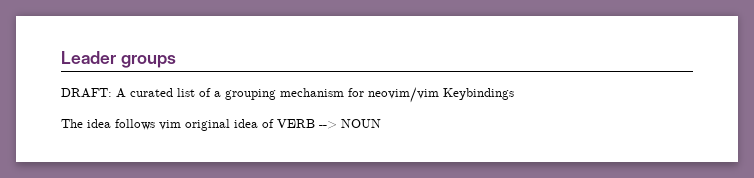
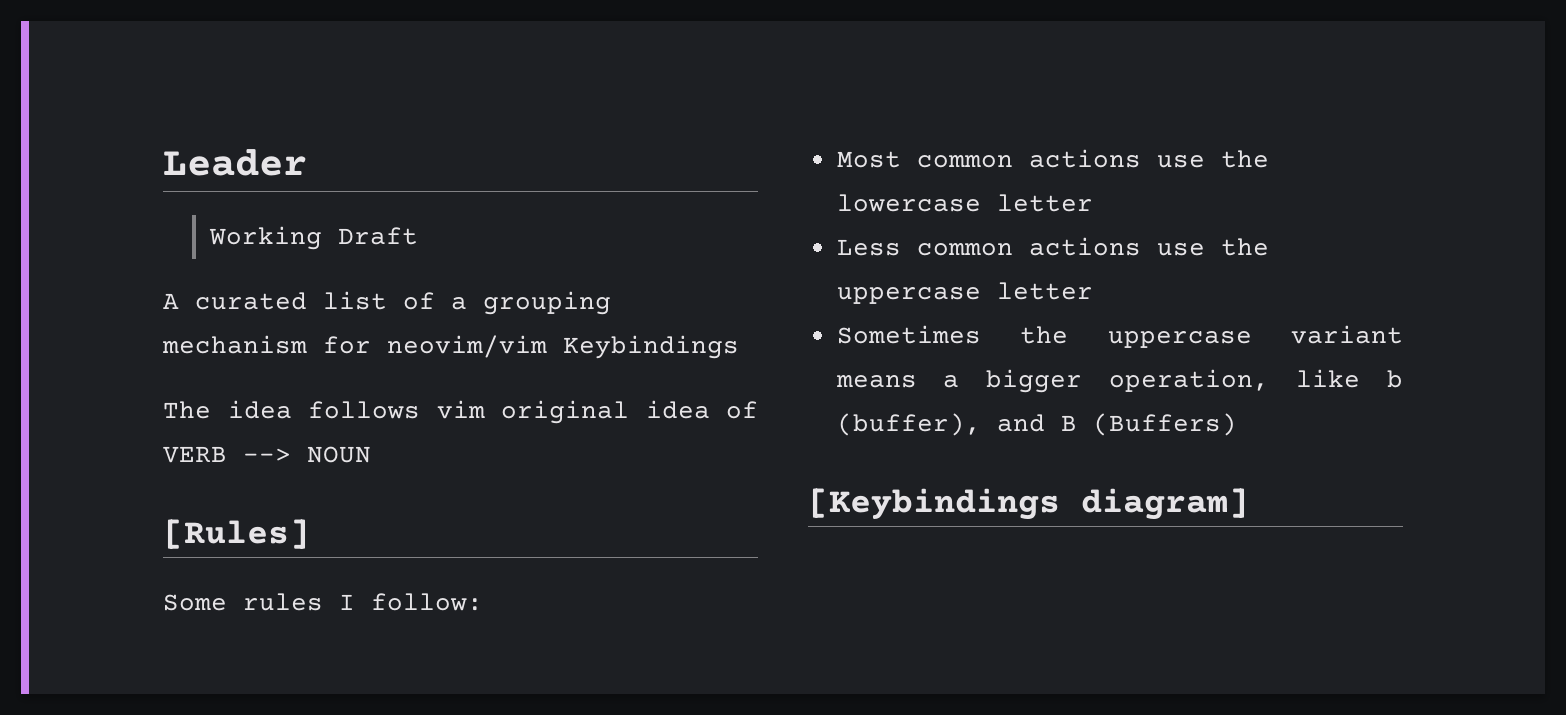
- Leader groups
- DRAFT: A curated list of a grouping mechanism for neovim/vim Keybindings
+ Leader
+ Working Draft
+ A curated list of a grouping mechanism for neovim/vim Keybindings
+ [Rules]
+ Some rules I follow:
+ Most common actions use the lowercase letter
+ Less common actions use the uppercase letter
+ Sometimes the uppercase variant means a bigger operation, like b (buffer), and B (Buffers)
+ [Keybindings diagram]

